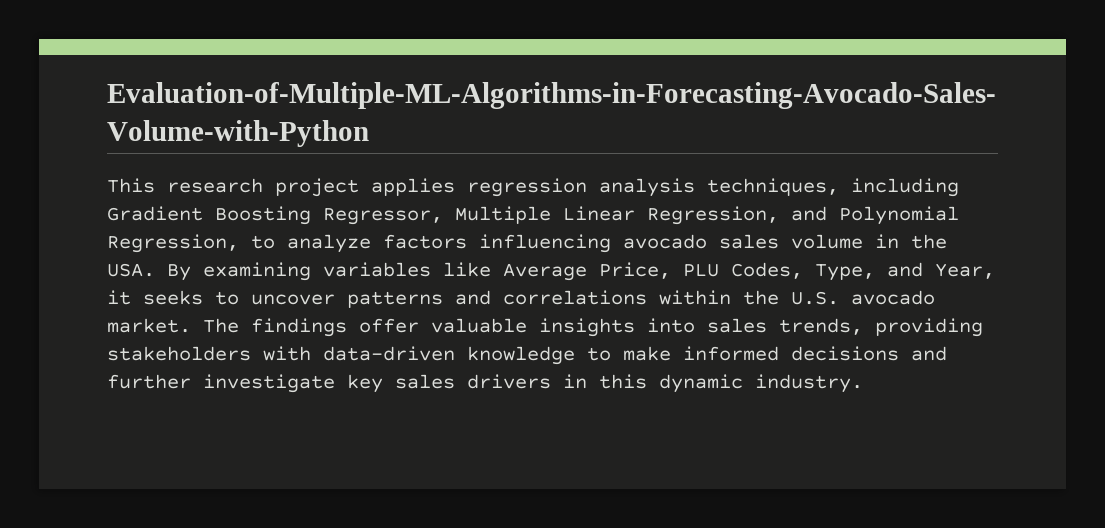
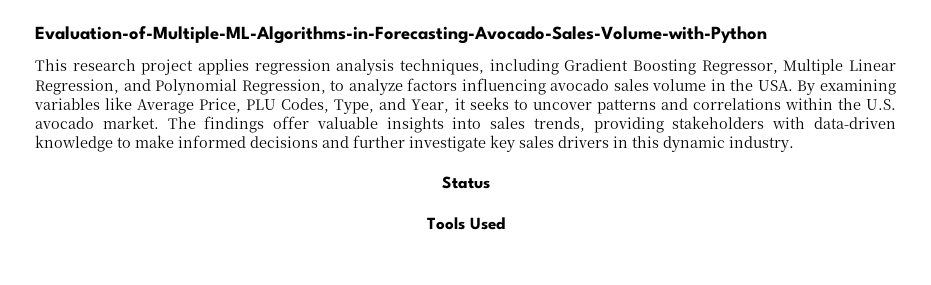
+ Status
+ Tools Used

